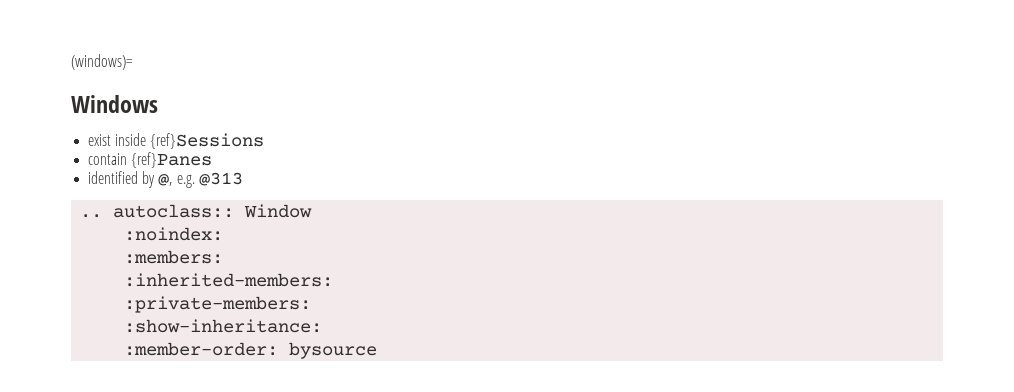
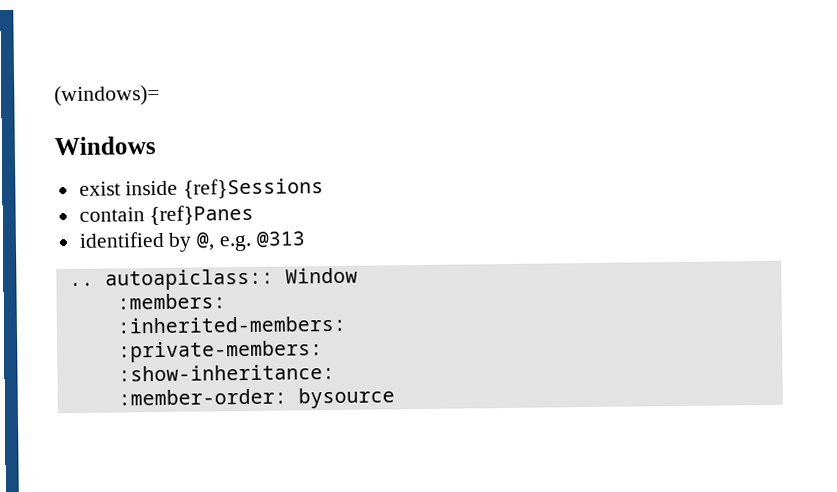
- .. autoclass:: Window
+ .. autoapiclass:: Window
- :noindex:

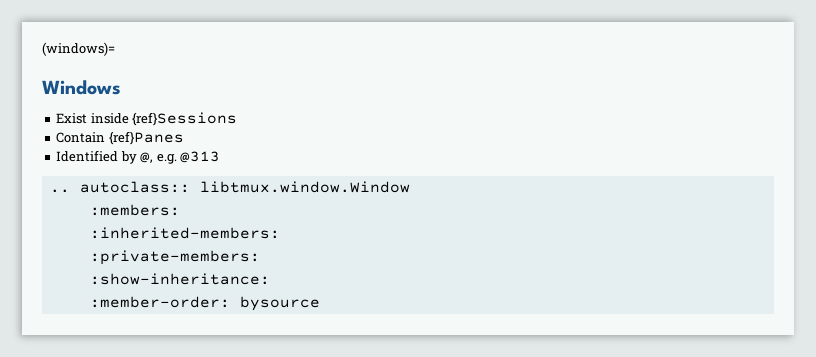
- exist inside {ref}Sessions
+ Exist inside {ref}Sessions
- contain {ref}Panes
+ Contain {ref}Panes
- identified by @, e.g. @313
+ Identified by @, e.g. @313
- .. autoapiclass:: Window
+ .. autoclass:: libtmux.window.Window

